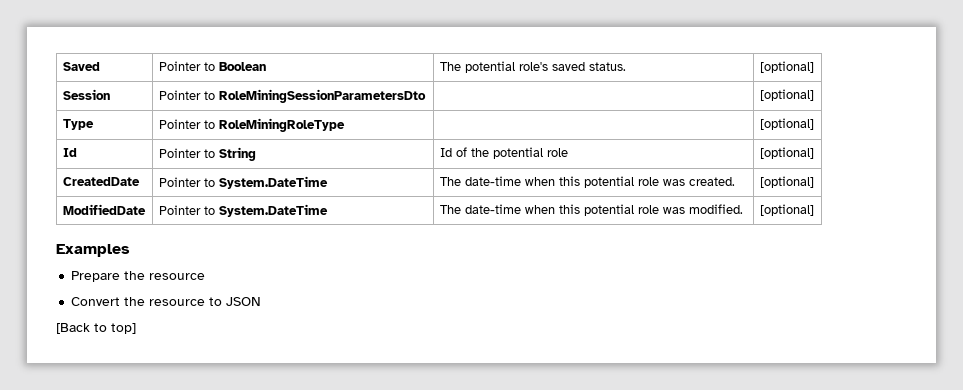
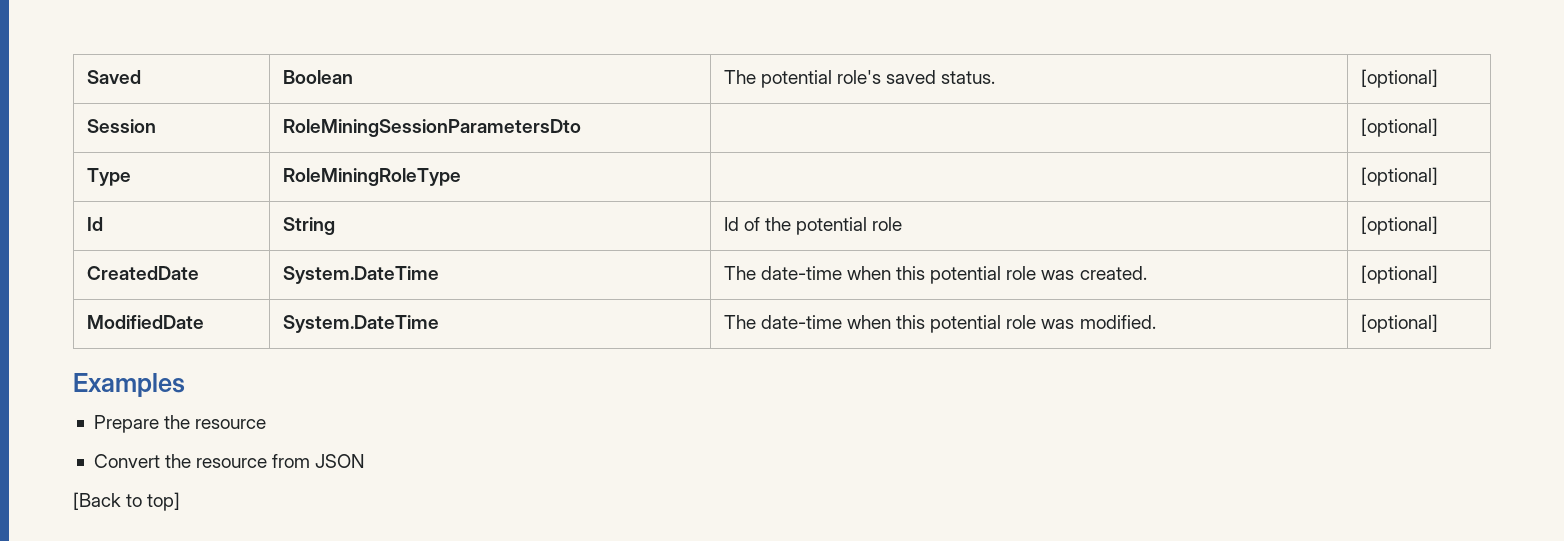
- Saved | Pointer to Boolean | The potential role's saved status. | [optional]
+ Saved | Boolean | The potential role's saved status. | [optional]
- Session | Pointer to RoleMiningSessionParametersDto | | [optional]
+ Session | RoleMiningSessionParametersDto | | [optional]
- Type | Pointer to RoleMiningRoleType | | [optional]
+ Type | RoleMiningRoleType | | [optional]
- Id | Pointer to String | Id of the potential role | [optional]
+ Id | String | Id of the potential role | [optional]
- CreatedDate | Pointer to System.DateTime | The date-time when this potential role was created. | [optional]
+ CreatedDate | System.DateTime | The date-time when this potential role was created. | [optional]
- ModifiedDate | Pointer to System.DateTime | The date-time when this potential role was modified. | [optional]
+ ModifiedDate | System.DateTime | The date-time when this potential role was modified. | [optional]
- Convert the resource to JSON
+ Convert the resource from JSON

